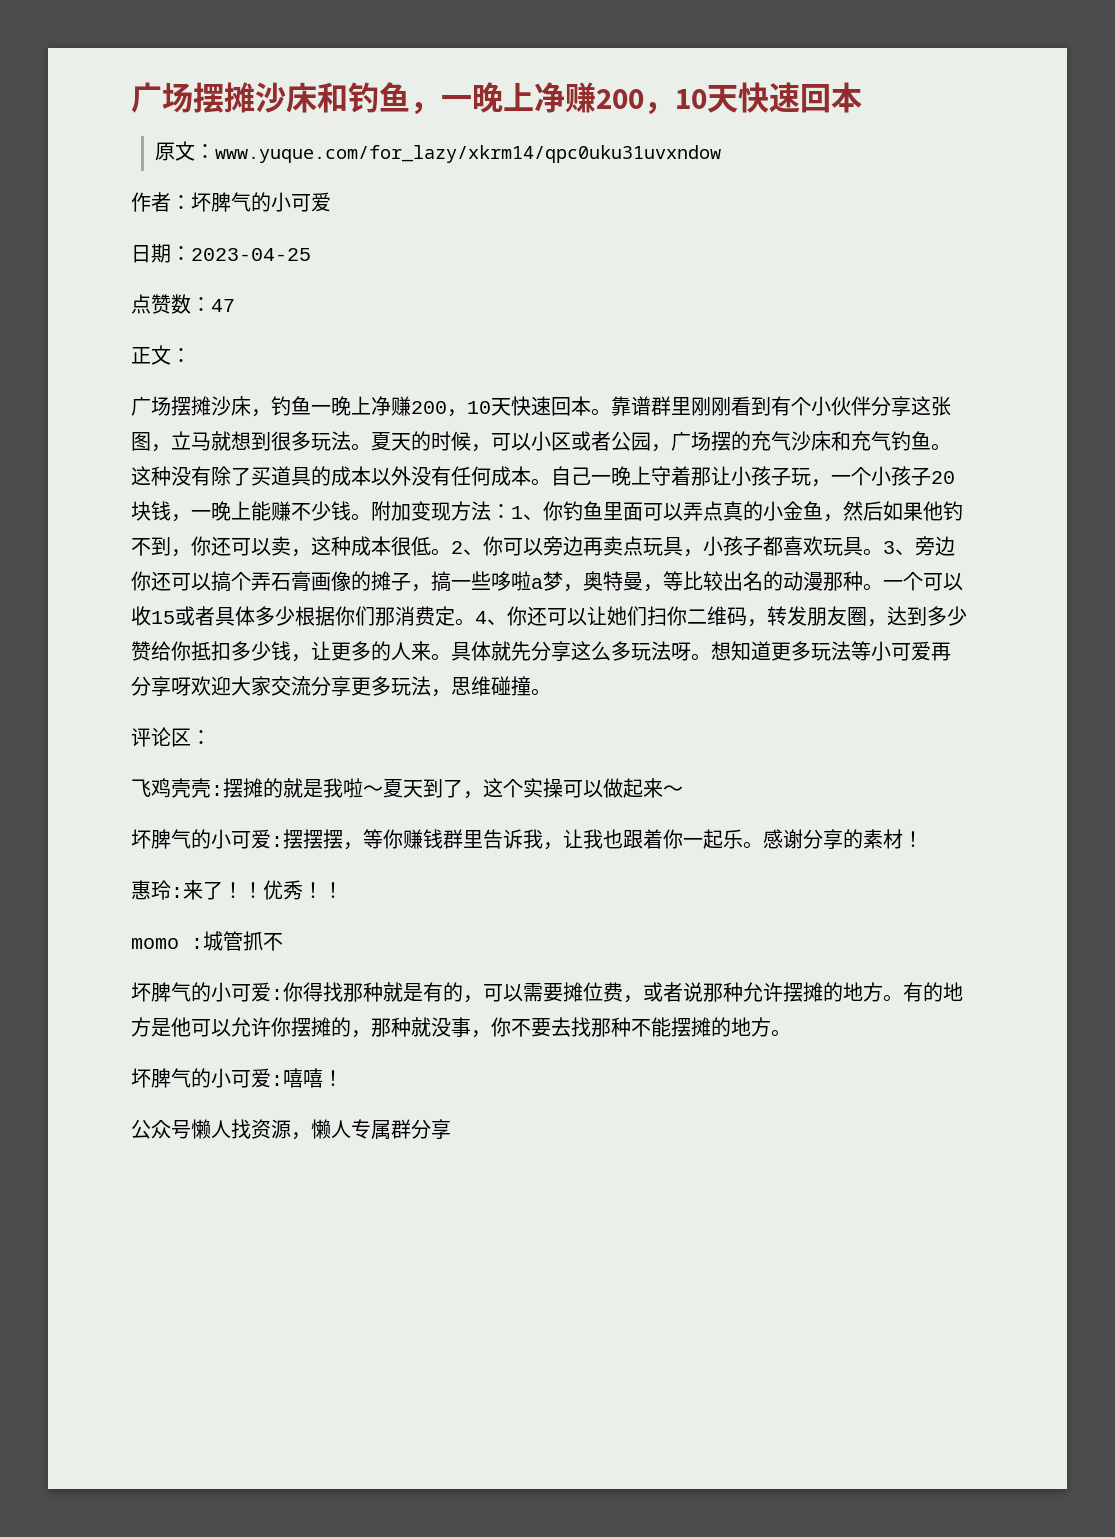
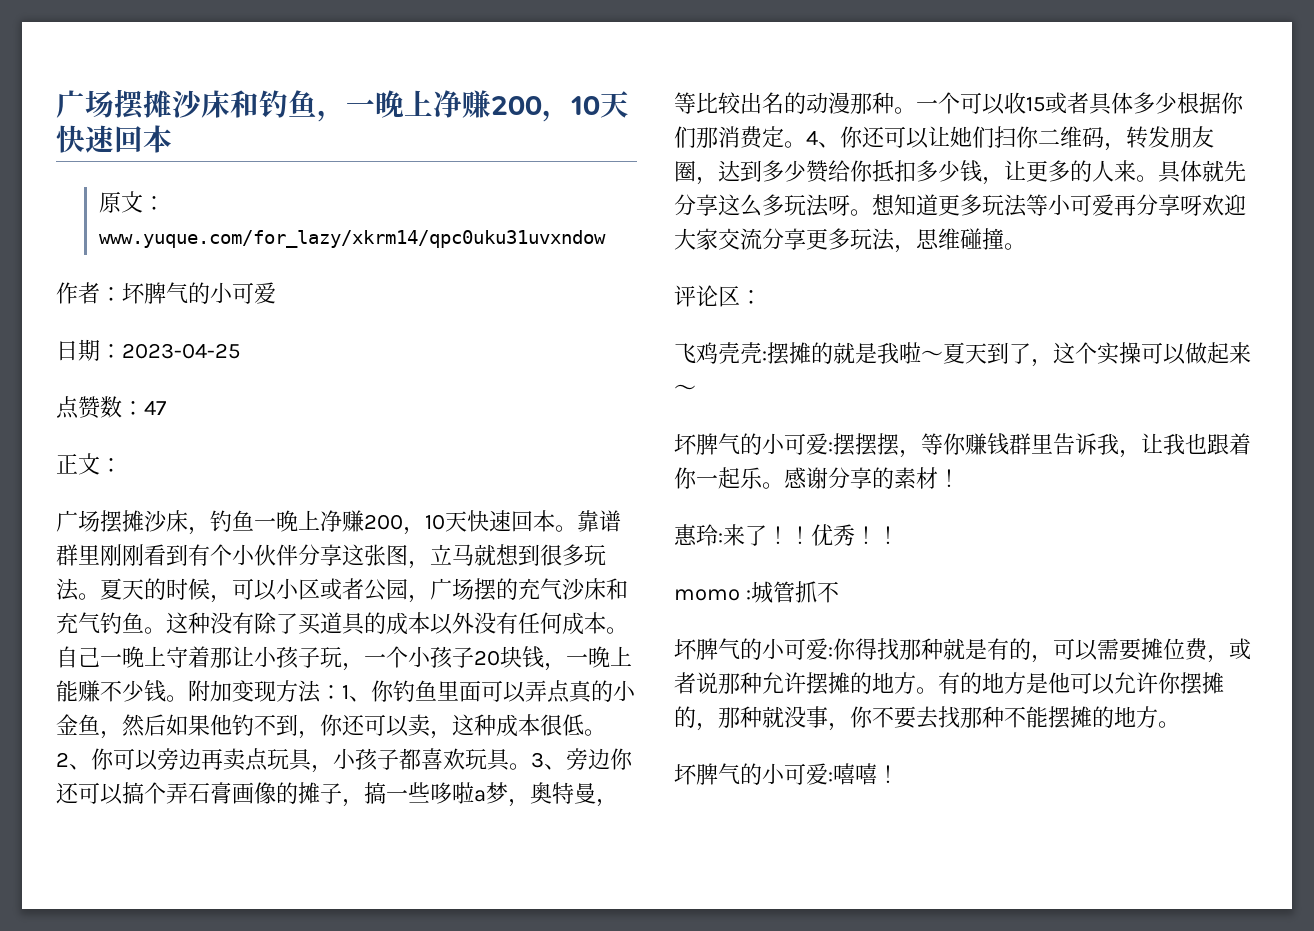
- 公众号懒人找资源，懒人专属群分享

